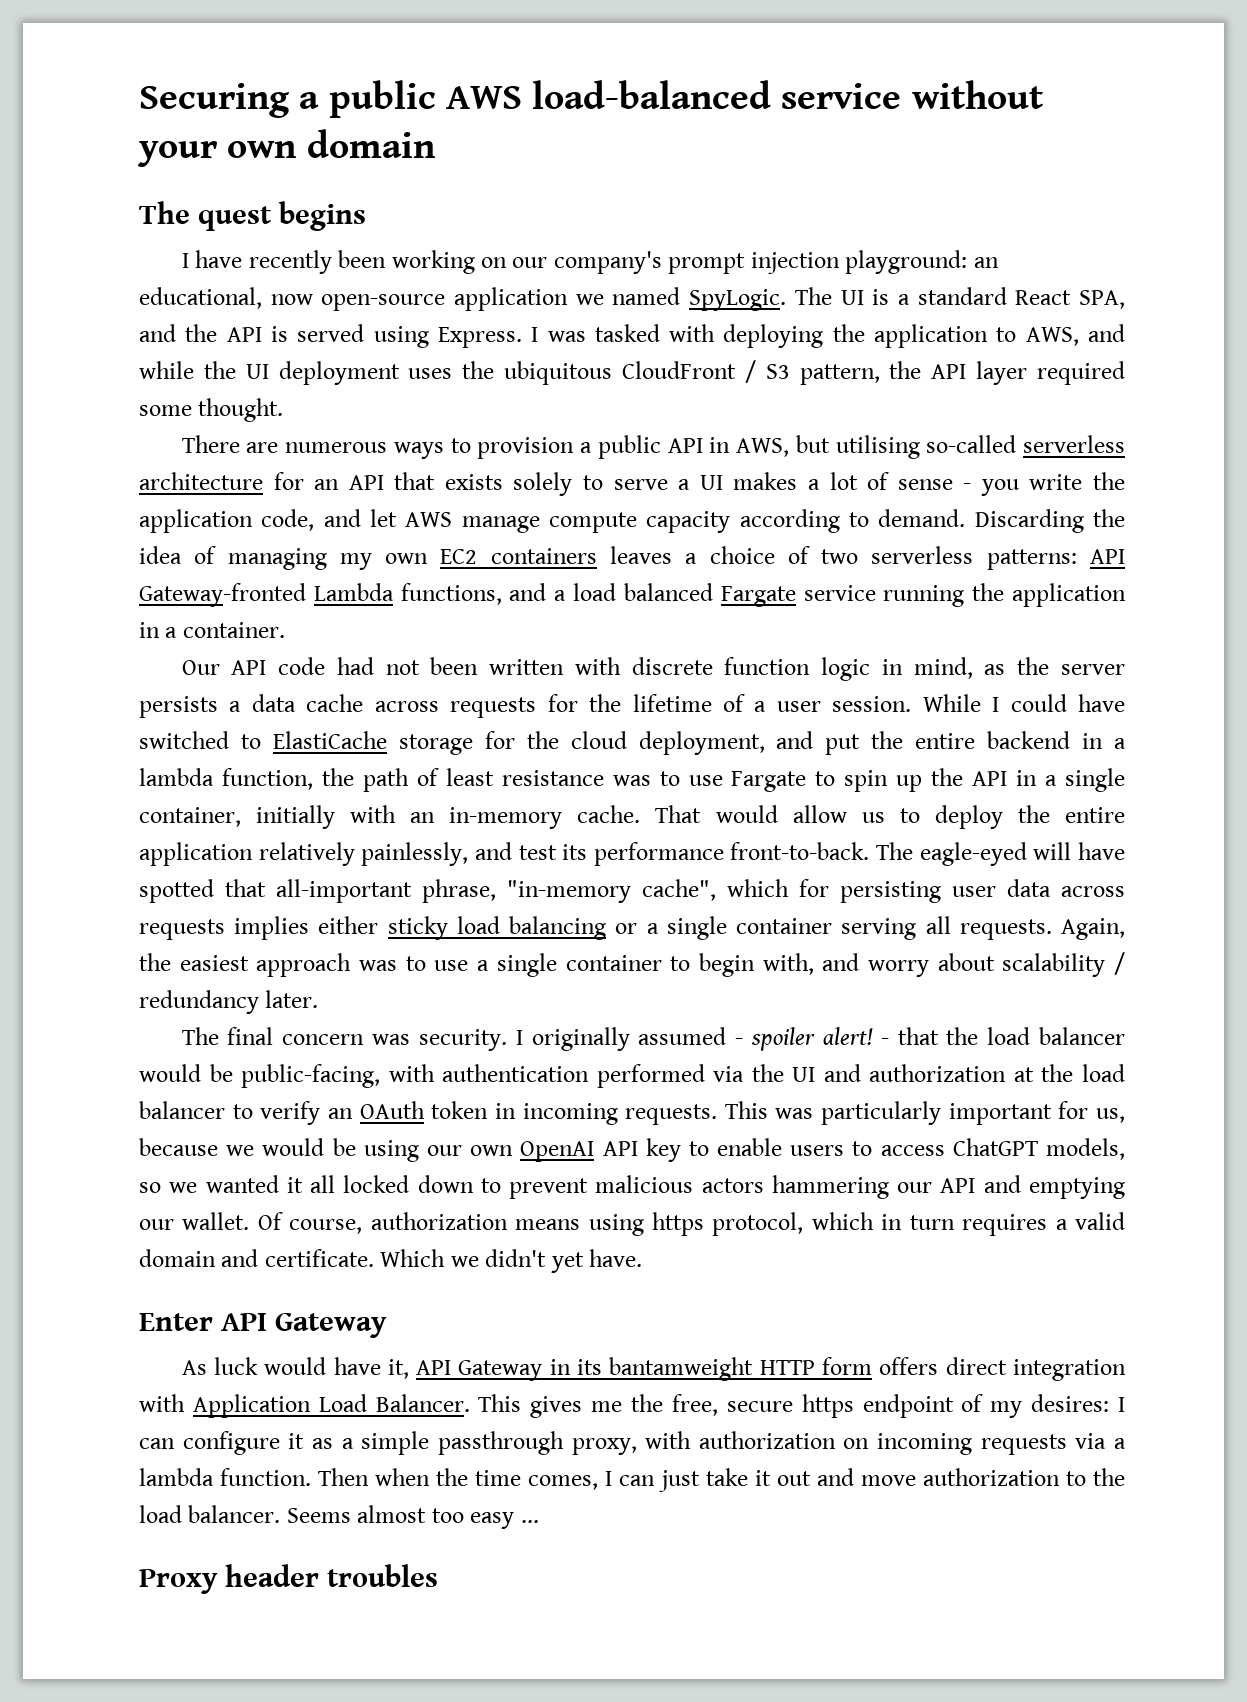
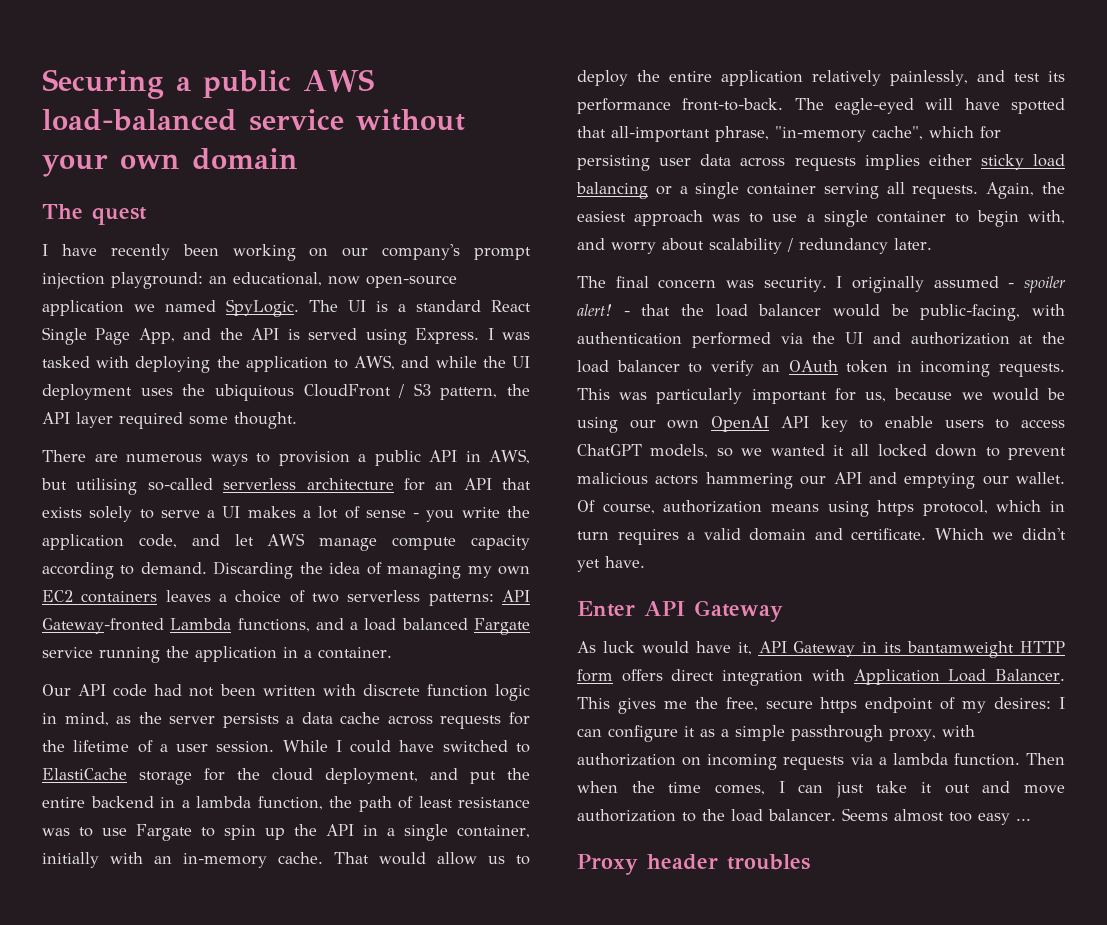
- The quest begins
+ The quest
- The UI is a standard React SPA, and the API is served using Express.
+ The UI is a standard React Single Page App, and the API is served using Express.

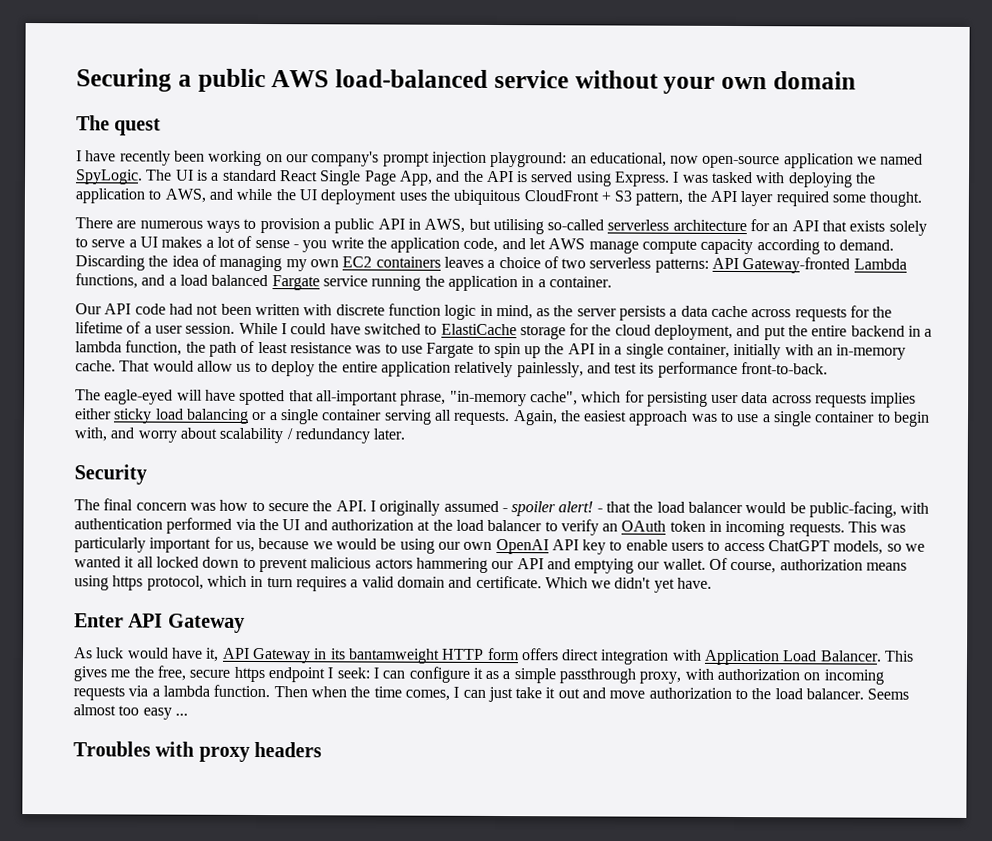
- I was tasked with deploying the application to AWS, and while the UI deployment uses the ubiquitous CloudFront / S3 pattern, the API layer required some thought.
+ I was tasked with deploying the application to AWS, and while the UI deployment uses the ubiquitous CloudFront + S3 pattern, the API layer required some thought.
- That would allow us to deploy the entire application relatively painlessly, and test its performance front-to-back. The eagle-eyed will have spotted that all-important phrase, "in-memory cache", which for persisting user data across requests implies either sticky load balancing or a single container serving all requests.
+ That would allow us to deploy the entire application relatively painlessly, and test its performance front-to-back.
+ The eagle-eyed will have spotted that all-important phrase, "in-memory cache", which for persisting user data across requests implies either sticky load balancing or a single container serving all requests.
+ Security
- The final concern was security. I originally assumed - spoiler alert!
+ The final concern was how to secure the API. I originally assumed - spoiler alert!
- This gives me the free, secure https endpoint of my desires: I can configure it as a simple passthrough proxy, with authorization on incoming requests via a lambda function.
+ This gives me the free, secure https endpoint I seek: I can configure it as a simple passthrough proxy, with authorization on incoming requests via a lambda function.
- Proxy header troubles
+ Troubles with proxy headers

